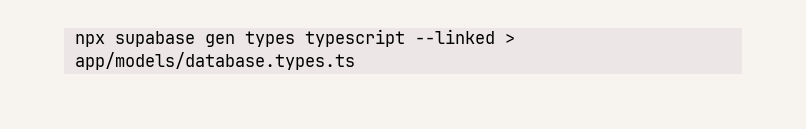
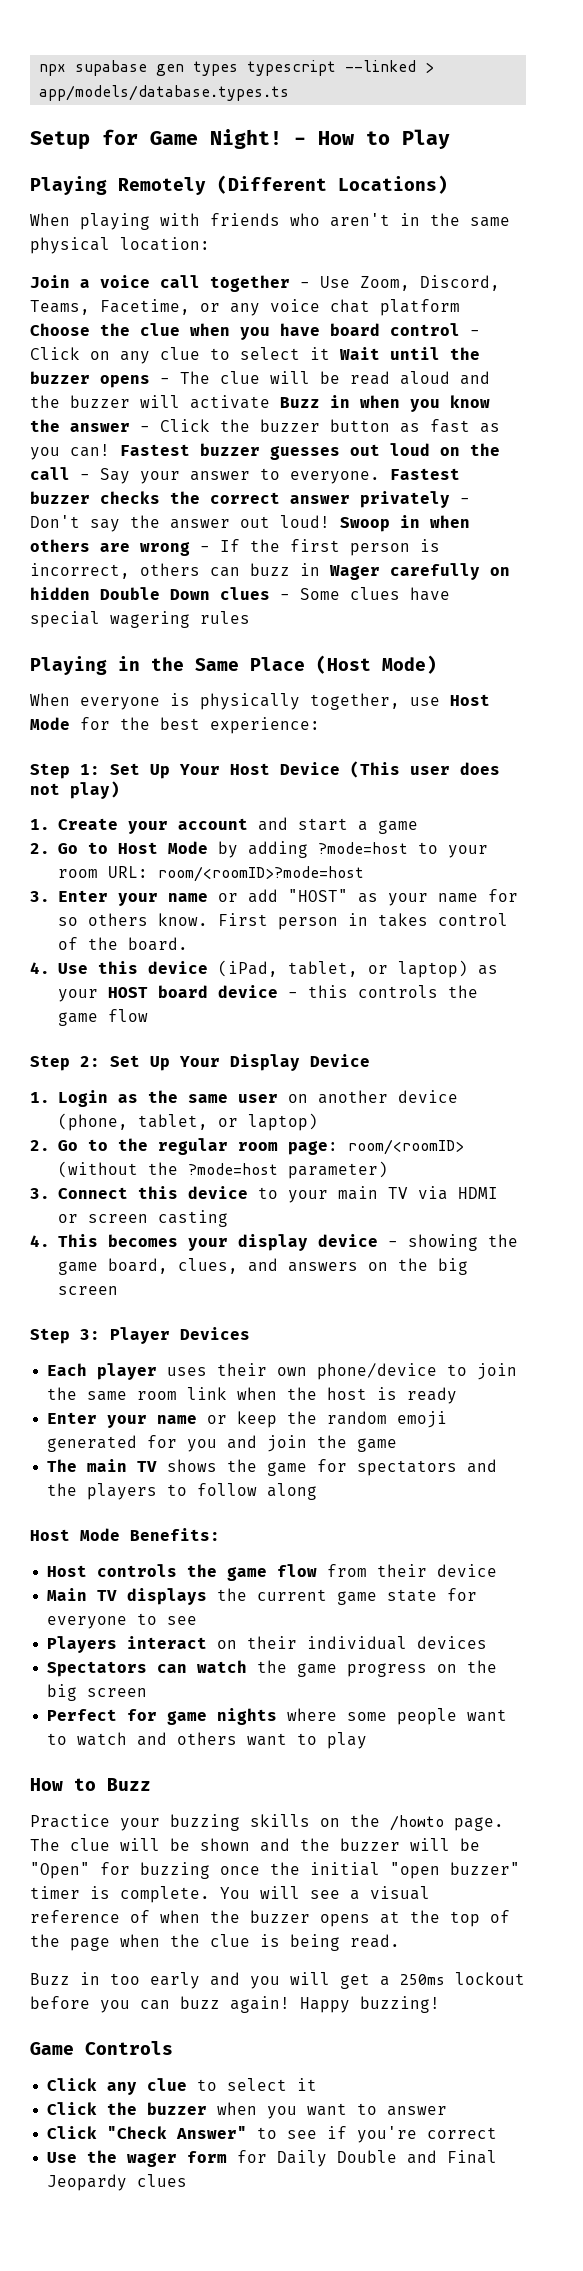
+ Setup for Game Night! - How to Play
+ Playing Remotely (Different Locations)
+ When playing with friends who aren't in the same physical location:
+ Join a voice call together - Use Zoom, Discord, Teams, Facetime, or any voice chat platform Choose the clue when you have board control - Click on any clue to select it Wait until the buzzer opens - The clue will be read aloud and the buzzer will activate Buzz in when you know the answer - Click the buzzer button as fast as you can! Fastest buzzer guesses out loud on the call - Say your answer to everyone. Fastest buzzer checks the correct answer privately - Don't say the answer out loud! Swoop in when others are wrong - If the first person is incorrect, others can buzz in Wager carefully on hidden Double Down clues - Some clues have special wagering rules
+ Playing in the Same Place (Host Mode)
+ When everyone is physically together, use Host Mode for the best experience:
+ Step 1: Set Up Your Host Device (This user does not play)
+ 1. Create your account and start a game
+ 2. Go to Host Mode by adding ?mode=host to your room URL: room/<roomID>?mode=host
+ 3. Enter your name or add "HOST" as your name for so others know. First person in takes control of the board.
+ 4. Use this device (iPad, tablet, or laptop) as your HOST board device - this controls the game flow
+ Step 2: Set Up Your Display Device
+ 1. Login as the same user on another device (phone, tablet, or laptop)
+ 2. Go to the regular room page: room/<roomID> (without the ?mode=host parameter)
+ 3. Connect this device to your main TV via HDMI or screen casting
+ 4. This becomes your display device - showing the game board, clues, and answers on the big screen
+ Step 3: Player Devices
+ Each player uses their own phone/device to join the same room link when the host is ready
+ Enter your name or keep the random emoji generated for you and join the game
+ The main TV shows the game for spectators and the players to follow along
+ Host Mode Benefits:
+ Host controls the game flow from their device
+ Main TV displays the current game state for everyone to see
+ Players interact on their individual devices
+ Spectators can watch the game progress on the big screen
+ Perfect for game nights where some people want to watch and others want to play
+ How to Buzz
+ Practice your buzzing skills on the /howto page. The clue will be shown and the buzzer will be "Open" for buzzing once the initial "open buzzer" timer is complete. You will see a visual reference of when the buzzer opens at the top of the page when the clue is being read.
+ Buzz in too early and you will get a 250ms lockout before you can buzz again! Happy buzzing!
+ Game Controls
+ Click any clue to select it
+ Click the buzzer when you want to answer
+ Click "Check Answer" to see if you're correct
+ Use the wager form for Daily Double and Final Jeopardy clues

